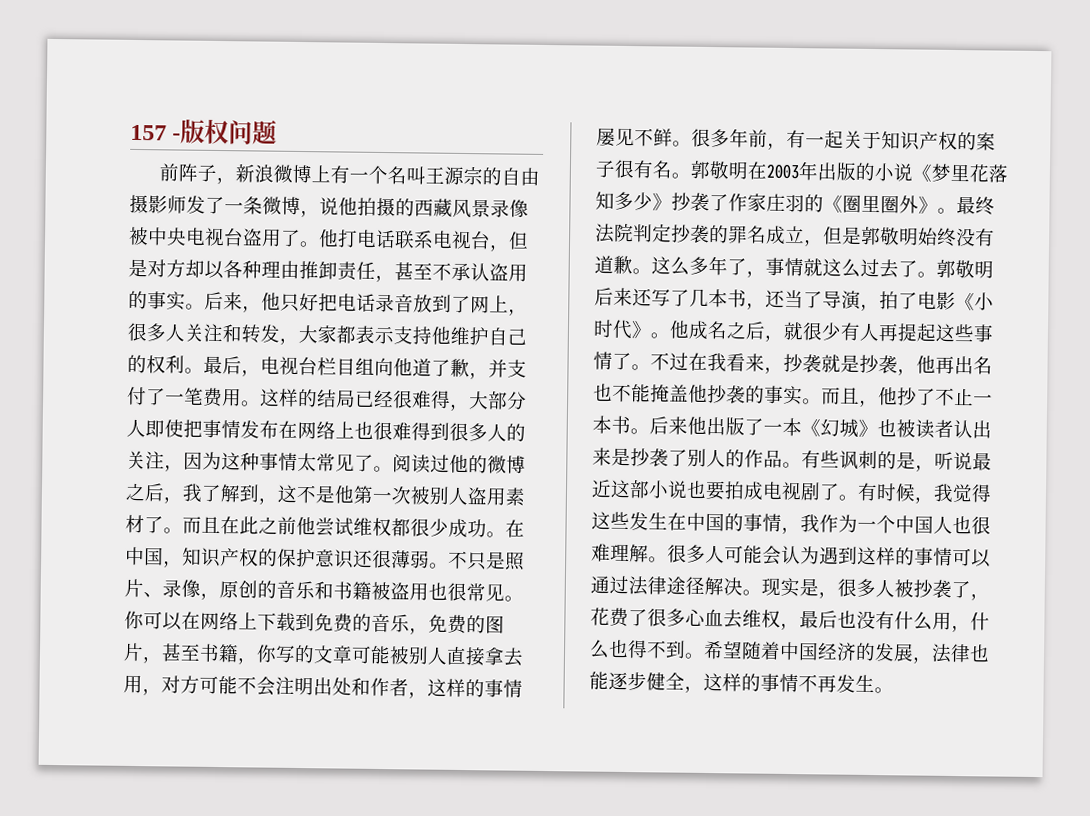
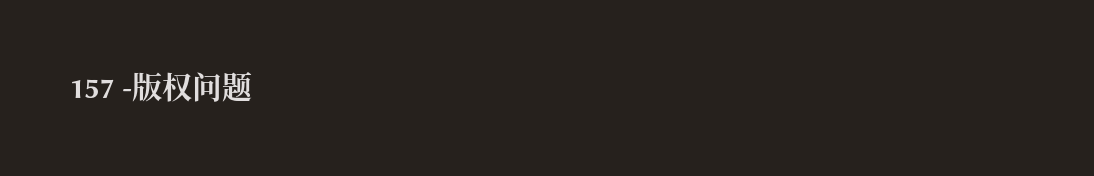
- 前阵子，新浪微博上有一个名叫王源宗的自由摄影师发了一条微博，说他拍摄的西藏风景录像被中央电视台盗用了。他打电话联系电视台，但是对方却以各种理由推卸责任，甚至不承认盗用的事实。后来，他只好把电话录音放到了网上，很多人关注和转发，大家都表示支持他维护自己的权利。最后，电视台栏目组向他道了歉，并支付了一笔费用。这样的结局已经很难得，大部分人即使把事情发布在网络上也很难得到很多人的关注，因为这种事情太常见了。阅读过他的微博之后，我了解到，这不是他第一次被别人盗用素材了。而且在此之前他尝试维权都很少成功。在中国，知识产权的保护意识还很薄弱。不只是照片、录像，原创的音乐和书籍被盗用也很常见。你可以在网络上下载到免费的音乐，免费的图片，甚至书籍，你写的文章可能被别人直接拿去用，对方可能不会注明出处和作者，这样的事情屡见不鲜。很多年前，有一起关于知识产权的案子很有名。郭敬明在2003年出版的小说《梦里花落知多少》抄袭了作家庄羽的《圈里圈外》。最终法院判定抄袭的罪名成立，但是郭敬明始终没有道歉。这么多年了，事情就这么过去了。郭敬明后来还写了几本书，还当了导演，拍了电影《小时代》。他成名之后，就很少有人再提起这些事情了。不过在我看来，抄袭就是抄袭，他再出名也不能掩盖他抄袭的事实。而且，他抄了不止一本书。后来他出版了一本《幻城》也被读者认出来是抄袭了别人的作品。有些讽刺的是，听说最近这部小说也要拍成电视剧了。有时候，我觉得这些发生在中国的事情，我作为一个中国人也很难理解。很多人可能会认为遇到这样的事情可以通过法律途径解决。现实是，很多人被抄袭了，花费了很多心血去维权，最后也没有什么用，什么也得不到。希望随着中国经济的发展，法律也能逐步健全，这样的事情不再发生。

